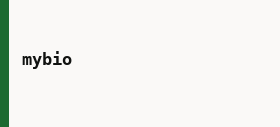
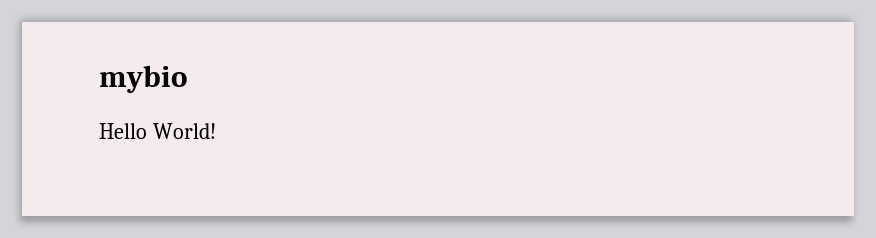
+ Hello World!

